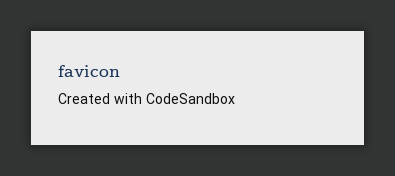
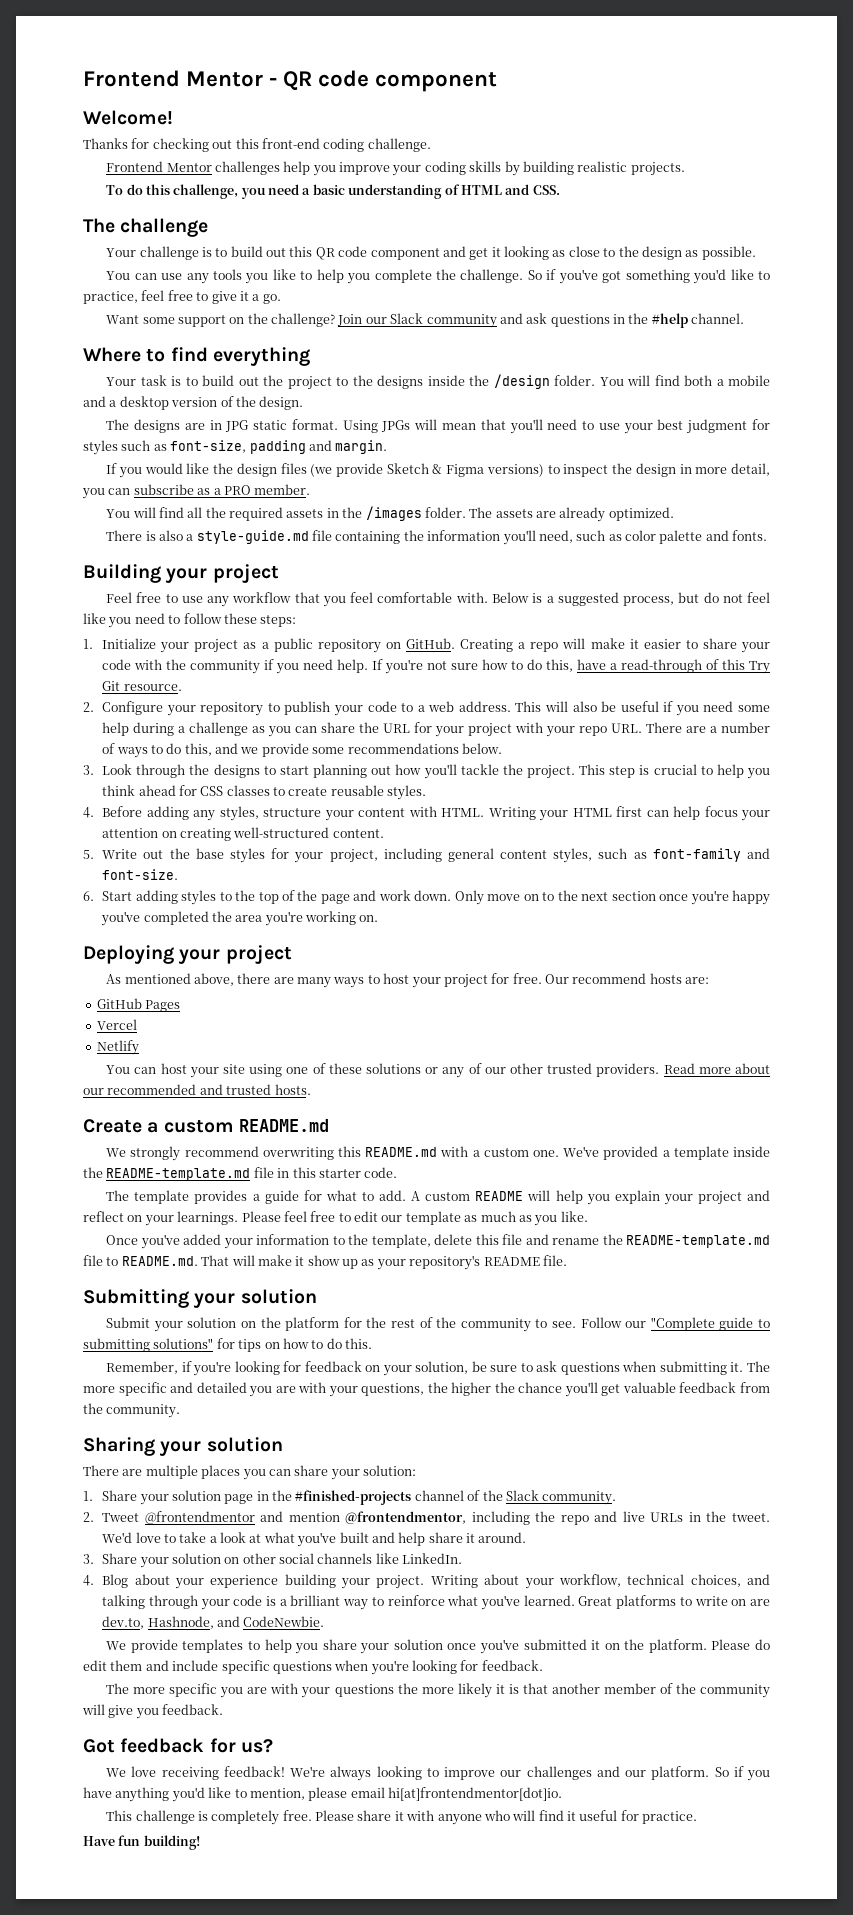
- favicon
- Created with CodeSandbox
+ Frontend Mentor - QR code component
+ Welcome!
+ Thanks for checking out this front-end coding challenge.
+ Frontend Mentor challenges help you improve your coding skills by building realistic projects.
+ To do this challenge, you need a basic understanding of HTML and CSS.
+ The challenge
+ Your challenge is to build out this QR code component and get it looking as close to the design as possible.
+ You can use any tools you like to help you complete the challenge. So if you've got something you'd like to practice, feel free to give it a go.
+ Want some support on the challenge? Join our Slack community and ask questions in the #help channel.
+ Where to find everything
+ Your task is to build out the project to the designs inside the /design folder. You will find both a mobile and a desktop version of the design.
+ The designs are in JPG static format. Using JPGs will mean that you'll need to use your best judgment for styles such as font-size, padding and margin.
+ If you would like the design files (we provide Sketch & Figma versions) to inspect the design in more detail, you can subscribe as a PRO member.
+ You will find all the required assets in the /images folder. The assets are already optimized.
+ There is also a style-guide.md file containing the information you'll need, such as color palette and fonts.
+ Building your project
+ Feel free to use any workflow that you feel comfortable with. Below is a suggested process, but do not feel like you need to follow these steps:
+ 1. Initialize your project as a public repository on GitHub. Creating a repo will make it easier to share your code with the community if you need help. If you're not sure how to do this, have a read-through of this Try Git resource.
+ 2. Configure your repository to publish your code to a web address. This will also be useful if you need some help during a challenge as you can share the URL for your project with your repo URL. There are a number of ways to do this, and we provide some recommendations below.
+ 3. Look through the designs to start planning out how you'll tackle the project. This step is crucial to help you think ahead for CSS classes to create reusable styles.
+ 4. Before adding any styles, structure your content with HTML. Writing your HTML first can help focus your attention on creating well-structured content.
+ 5. Write out the base styles for your project, including general content styles, such as font-family and font-size.
+ 6. Start adding styles to the top of the page and work down. Only move on to the next section once you're happy you've completed the area you're working on.
+ Deploying your project
+ As mentioned above, there are many ways to host your project for free. Our recommend hosts are:
+ GitHub Pages
+ Vercel
+ Netlify
+ You can host your site using one of these solutions or any of our other trusted providers. Read more about our recommended and trusted hosts.
+ Create a custom README.md
+ We strongly recommend overwriting this README.md with a custom one. We've provided a template inside the README-template.md file in this starter code.
+ The template provides a guide for what to add. A custom README will help you explain your project and reflect on your learnings. Please feel free to edit our template as much as you like.
+ Once you've added your information to the template, delete this file and rename the README-template.md file to README.md. That will make it show up as your repository's README file.
+ Submitting your solution
+ Submit your solution on the platform for the rest of the community to see. Follow our "Complete guide to submitting solutions" for tips on how to do this.
+ Remember, if you're looking for feedback on your solution, be sure to ask questions when submitting it. The more specific and detailed you are with your questions, the higher the chance you'll get valuable feedback from the community.
+ Sharing your solution
+ There are multiple places you can share your solution:
+ 1. Share your solution page in the #finished-projects channel of the Slack community.
+ 2. Tweet @frontendmentor and mention @frontendmentor, including the repo and live URLs in the tweet. We'd love to take a look at what you've built and help share it around.
+ 3. Share your solution on other social channels like LinkedIn.
+ 4. Blog about your experience building your project. Writing about your workflow, technical choices, and talking through your code is a brilliant way to reinforce what you've learned. Great platforms to write on are dev.to, Hashnode, and CodeNewbie.
+ We provide templates to help you share your solution once you've submitted it on the platform. Please do edit them and include specific questions when you're looking for feedback.
+ The more specific you are with your questions the more likely it is that another member of the community will give you feedback.
+ Got feedback for us?
+ We love receiving feedback! We're always looking to improve our challenges and our platform. So if you have anything you'd like to mention, please email hi[at]frontendmentor[dot]io.
+ This challenge is completely free. Please share it with anyone who will find it useful for practice.
+ Have fun building!

